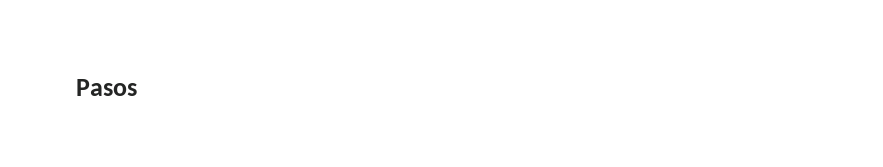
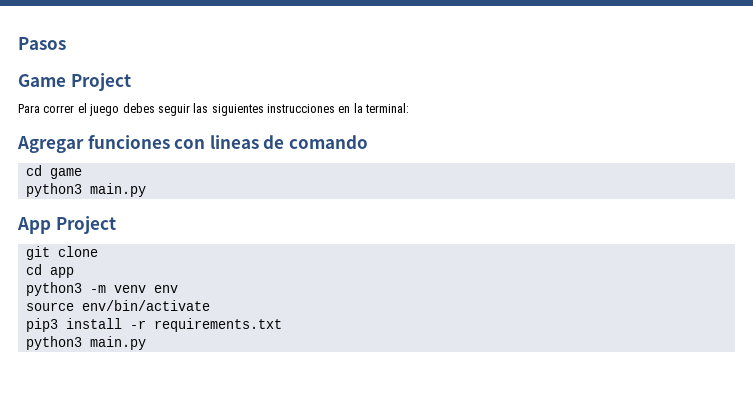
+ Game Project
+ Para correr el juego debes seguir las siguientes instrucciones en la terminal:
+ Agregar funciones con lineas de comando
+ cd game
+ python3 main.py
+ App Project
+ git clone
+ cd app
+ python3 -m venv env
+ source env/bin/activate
+ pip3 install -r requirements.txt
+ python3 main.py

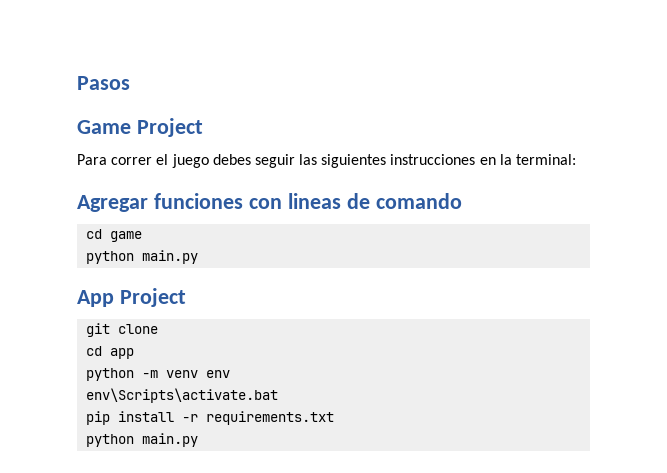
  cd game
- python3 main.py
+ python main.py
- python3 -m venv env
+ python -m venv env
- source env/bin/activate
- pip3 install -r requirements.txt
- python3 main.py
+ env\Scripts\activate.bat
+ pip install -r requirements.txt
+ python main.py

